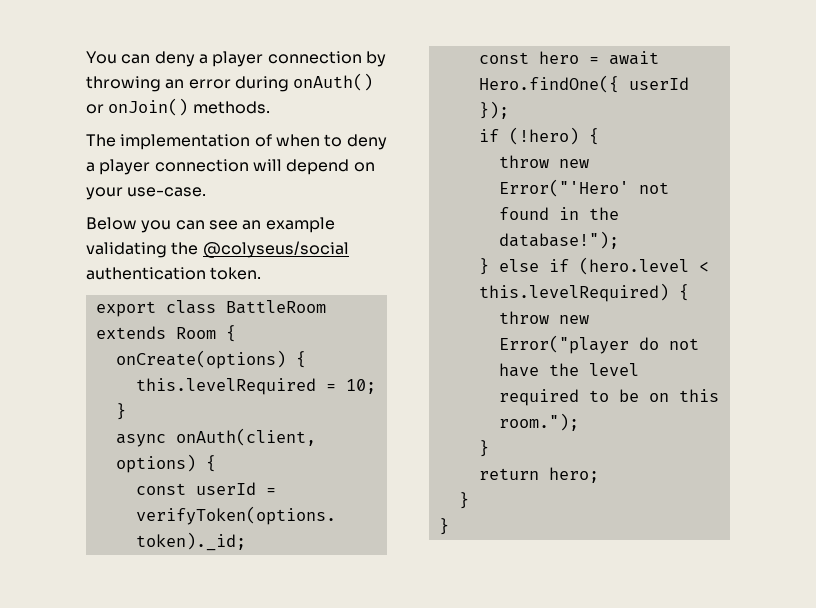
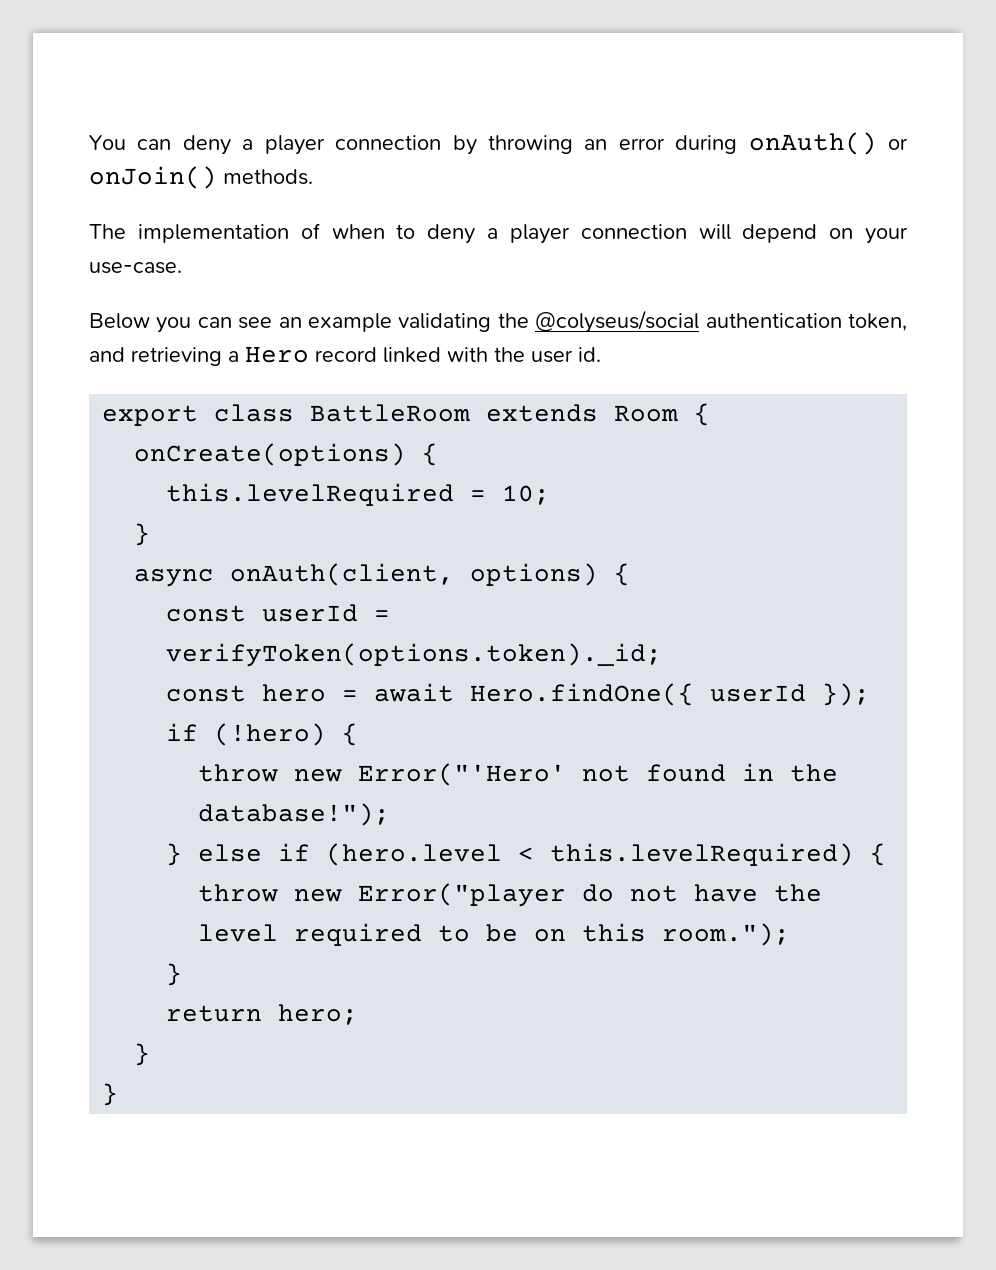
- Below you can see an example validating the @colyseus/social authentication token.
+ Below you can see an example validating the @colyseus/social authentication token, and retrieving a Hero record linked with the user id.

